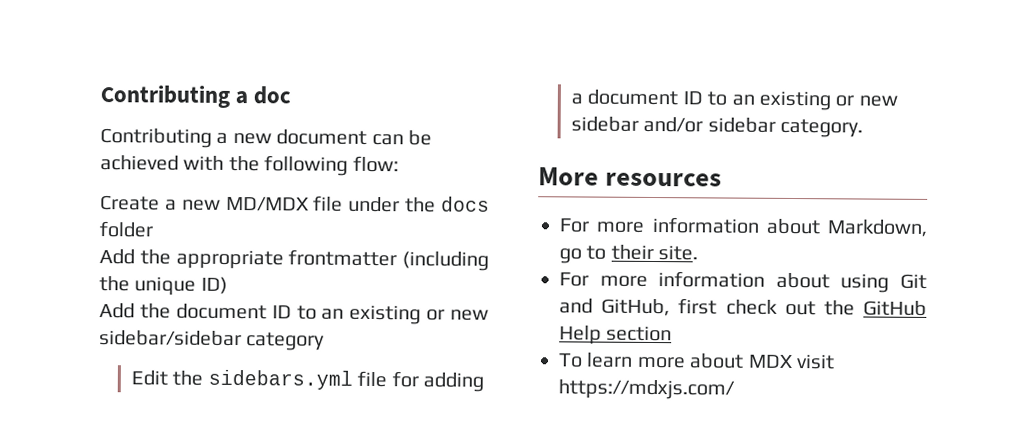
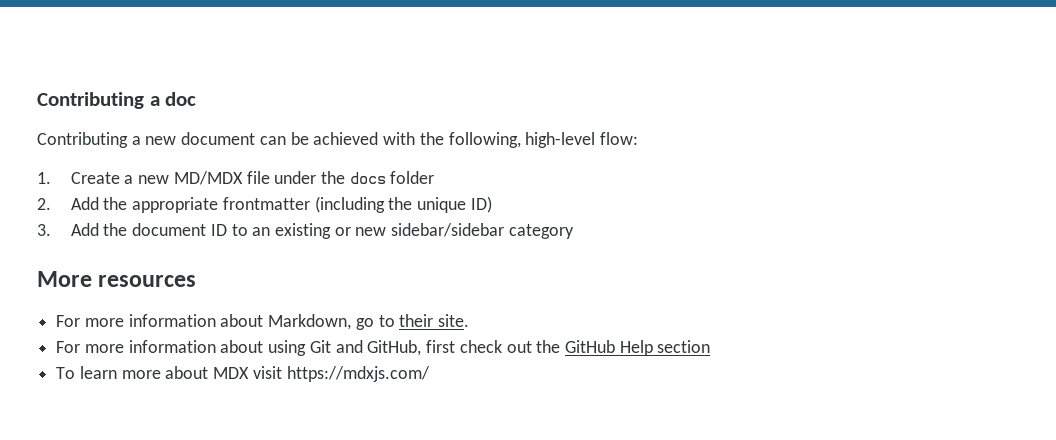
- Contributing a new document can be achieved with the following flow:
+ Contributing a new document can be achieved with the following, high-level flow:
- Create a new MD/MDX file under the docs folder
+ 1. Create a new MD/MDX file under the docs folder
- Add the appropriate frontmatter (including the unique ID)
+ 2. Add the appropriate frontmatter (including the unique ID)
- Add the document ID to an existing or new sidebar/sidebar category
+ 3. Add the document ID to an existing or new sidebar/sidebar category
- Edit the sidebars.yml file for adding a document ID to an existing or new sidebar and/or sidebar category.

